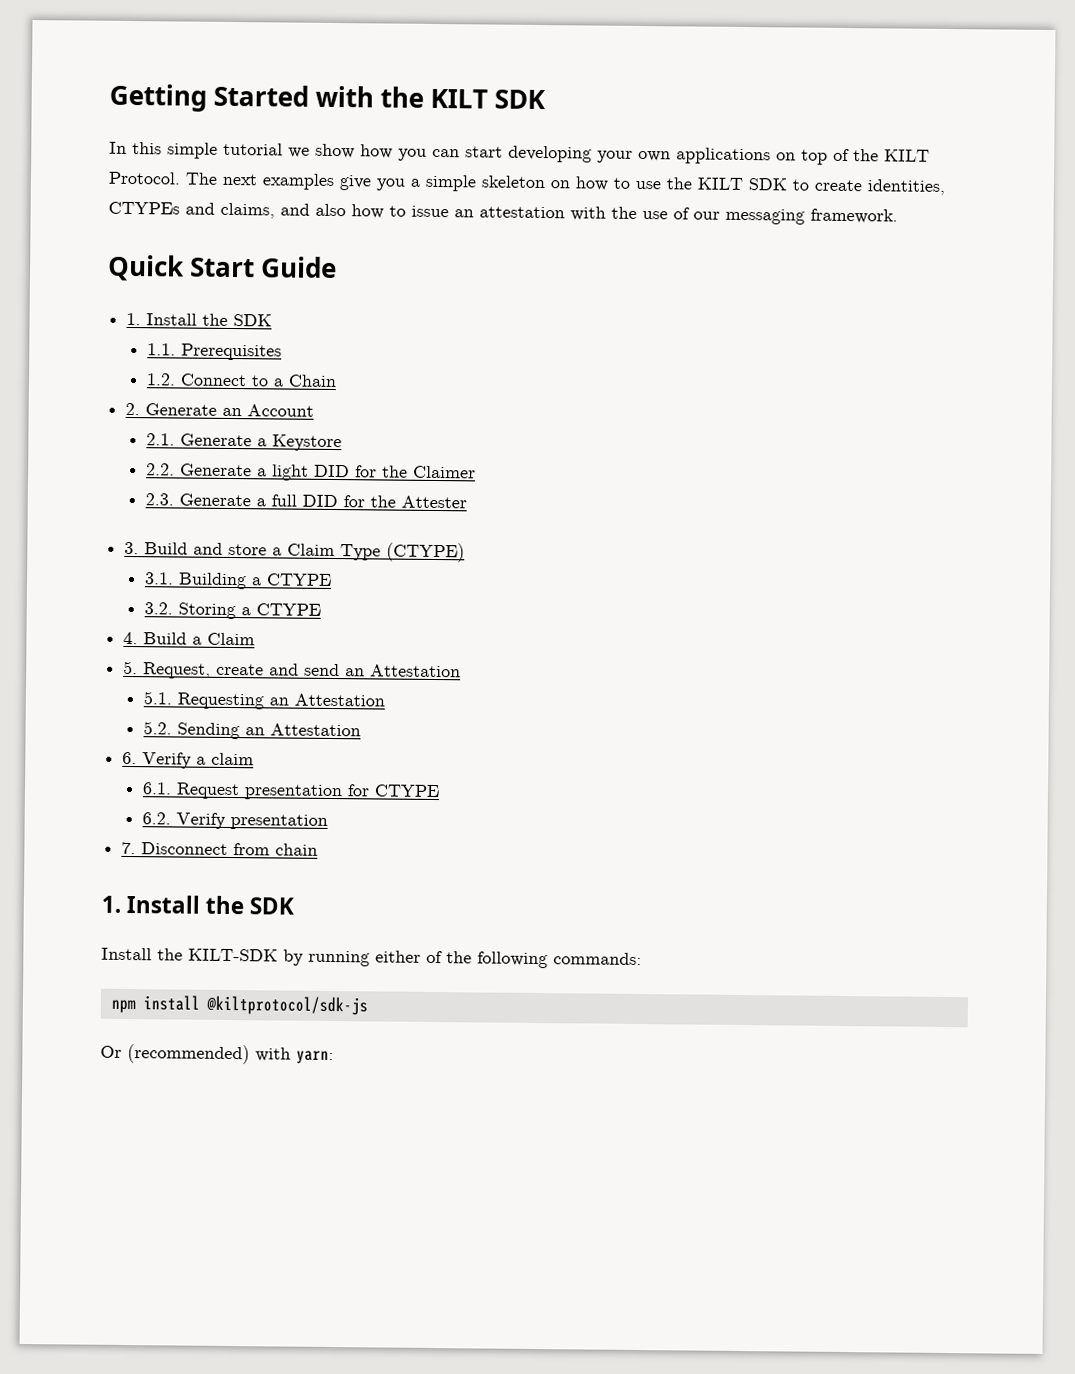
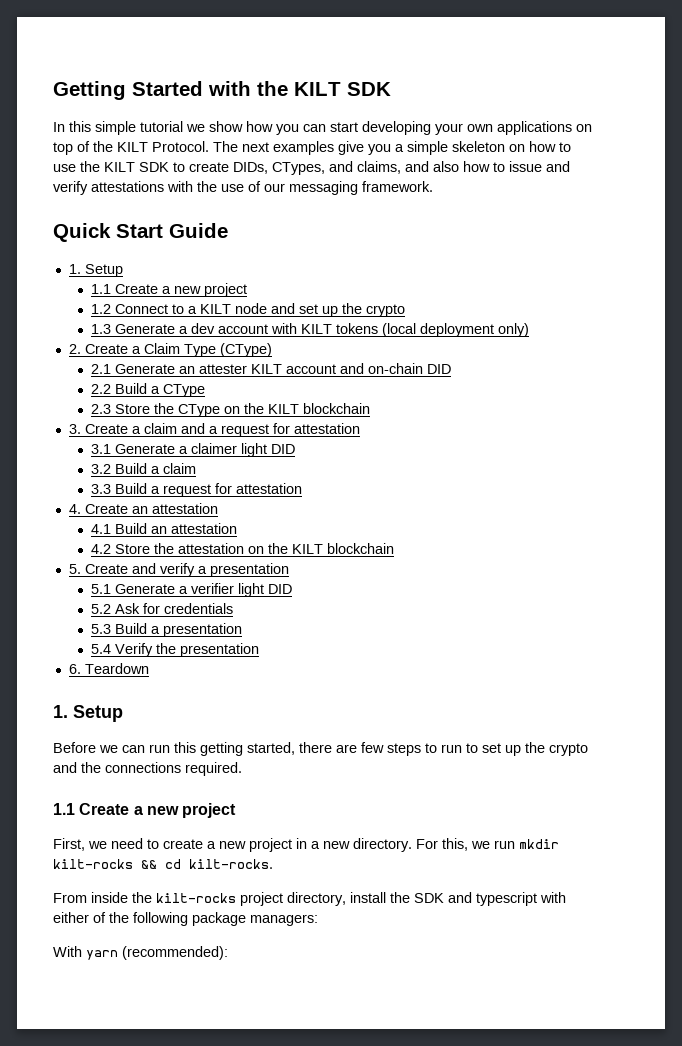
- The next examples give you a simple skeleton on how to use the KILT SDK to create identities, CTYPEs and claims, and also how to issue an attestation with the use of our messaging framework.
+ The next examples give you a simple skeleton on how to use the KILT SDK to create DIDs, CTypes, and claims, and also how to issue and verify attestations with the use of our messaging framework.
  Quick Start Guide
- 1. Install the SDK
- 1.1. Prerequisites
- 1.2. Connect to a Chain
- 2. Generate an Account
- 2.1. Generate a Keystore
- 2.2. Generate a light DID for the Claimer
- 2.3. Generate a full DID for the Attester
- 3. Build and store a Claim Type (CTYPE)
- 3.1. Building a CTYPE
- 3.2. Storing a CTYPE
- 4. Build a Claim
- 5. Request, create and send an Attestation
- 5.1. Requesting an Attestation
- 5.2. Sending an Attestation
- 6. Verify a claim
- 6.1. Request presentation for CTYPE
- 6.2. Verify presentation
- 7. Disconnect from chain
- 1. Install the SDK
- Install the KILT-SDK by running either of the following commands:
- npm install @kiltprotocol/sdk-js
- Or (recommended) with yarn:
+ 1. Setup
+ 1.1 Create a new project
+ 1.2 Connect to a KILT node and set up the crypto
+ 1.3 Generate a dev account with KILT tokens (local deployment only)
+ 2. Create a Claim Type (CType)
+ 2.1 Generate an attester KILT account and on-chain DID
+ 2.2 Build a CType
+ 2.3 Store the CType on the KILT blockchain
+ 3. Create a claim and a request for attestation
+ 3.1 Generate a claimer light DID
+ 3.2 Build a claim
+ 3.3 Build a request for attestation
+ 4. Create an attestation
+ 4.1 Build an attestation
+ 4.2 Store the attestation on the KILT blockchain
+ 5. Create and verify a presentation
+ 5.1 Generate a verifier light DID
+ 5.2 Ask for credentials
+ 5.3 Build a presentation
+ 5.4 Verify the presentation
+ 6. Teardown
+ 1. Setup
+ Before we can run this getting started, there are few steps to run to set up the crypto and the connections required.
+ 1.1 Create a new project
+ First, we need to create a new project in a new directory. For this, we run mkdir kilt-rocks && cd kilt-rocks.
+ From inside the kilt-rocks project directory, install the SDK and typescript with either of the following package managers:
+ With yarn (recommended):

